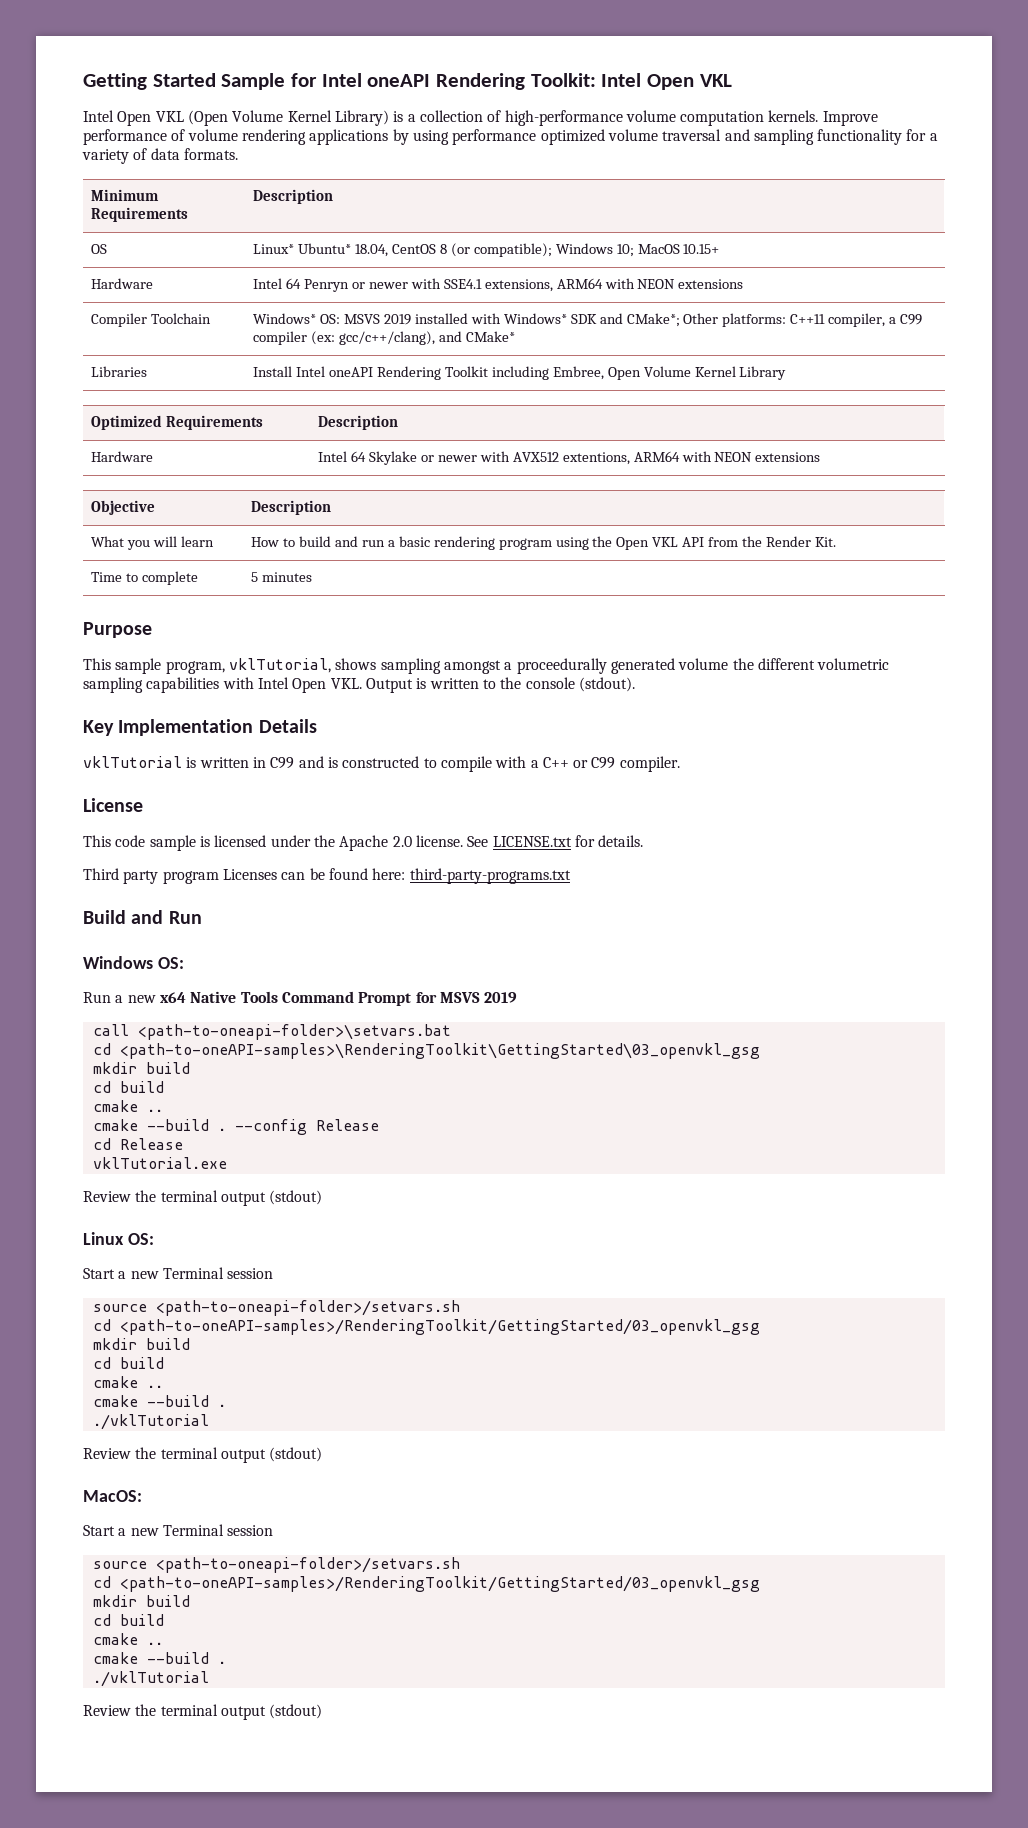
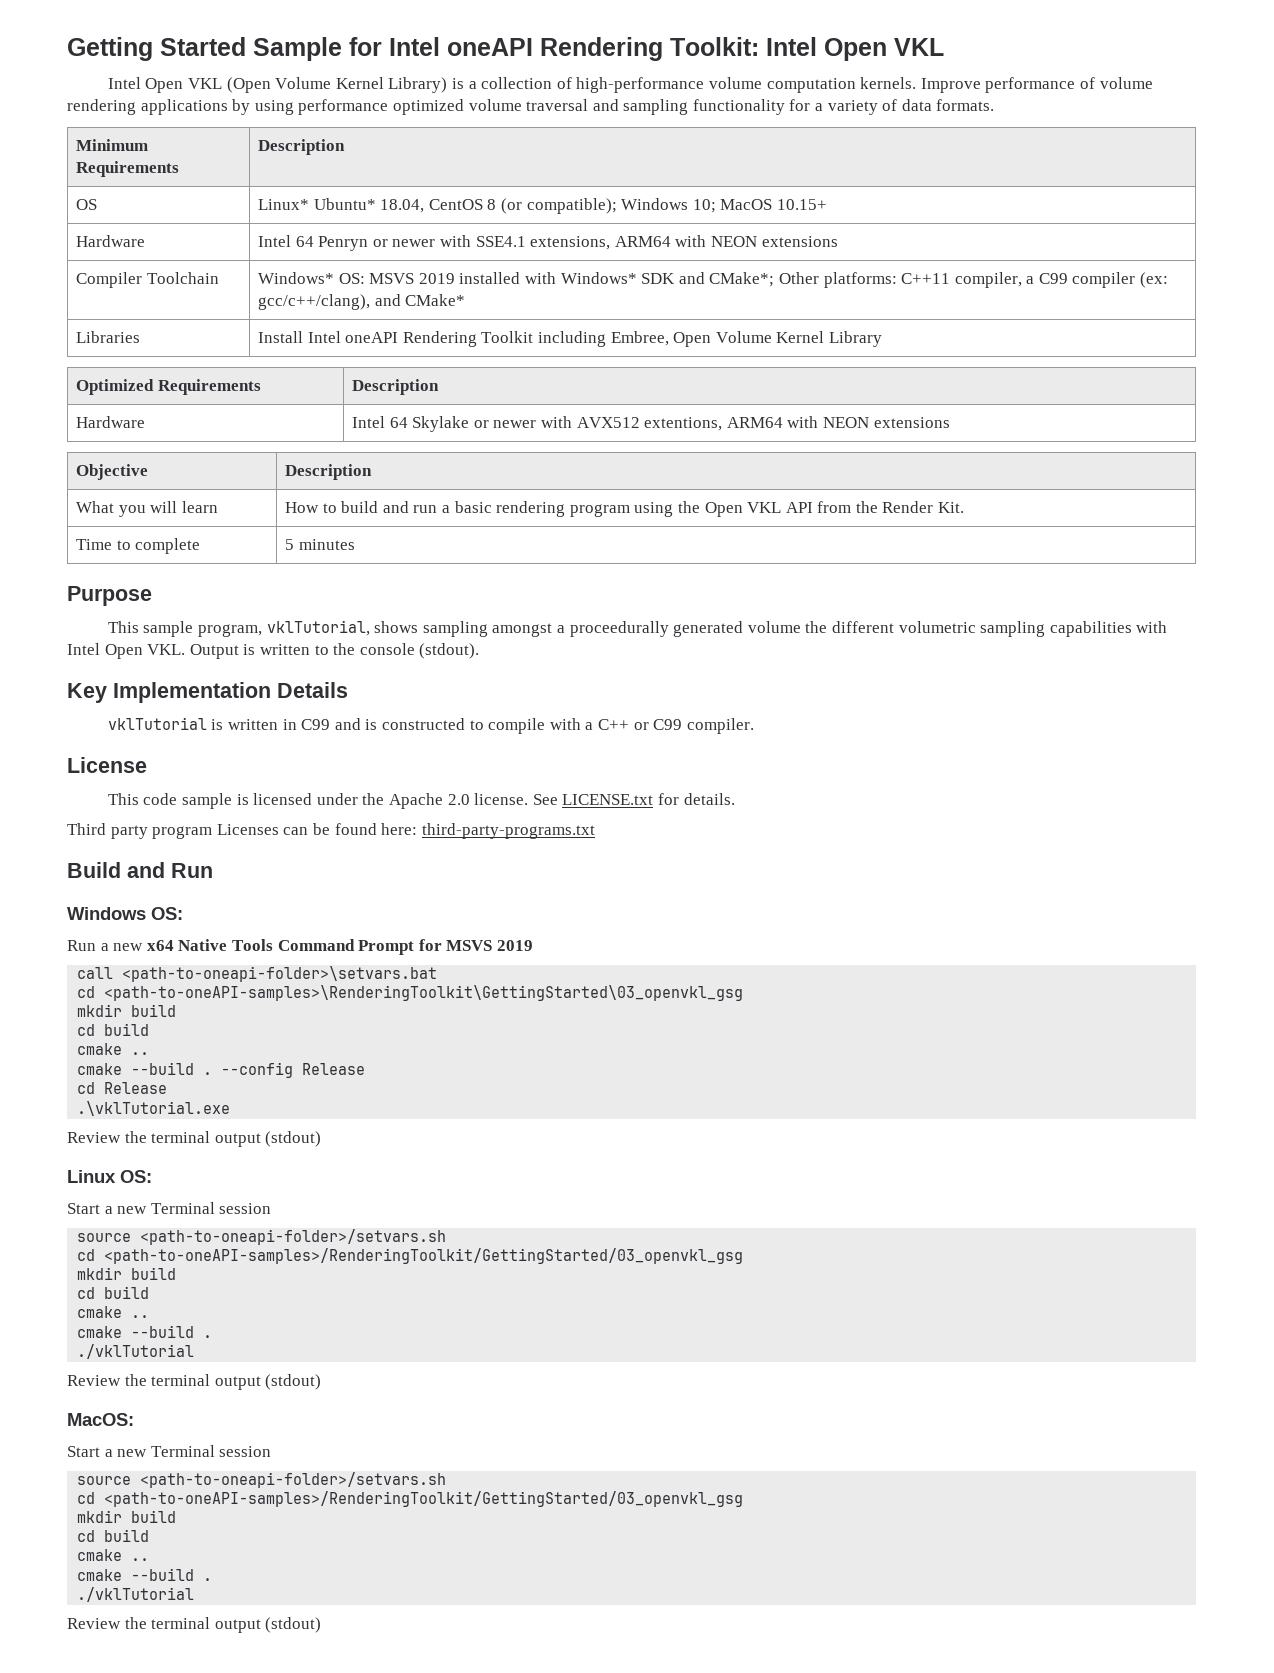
- vklTutorial.exe
+ .\vklTutorial.exe

